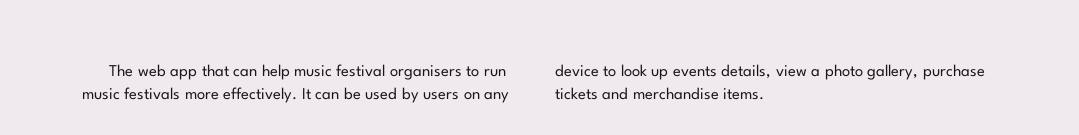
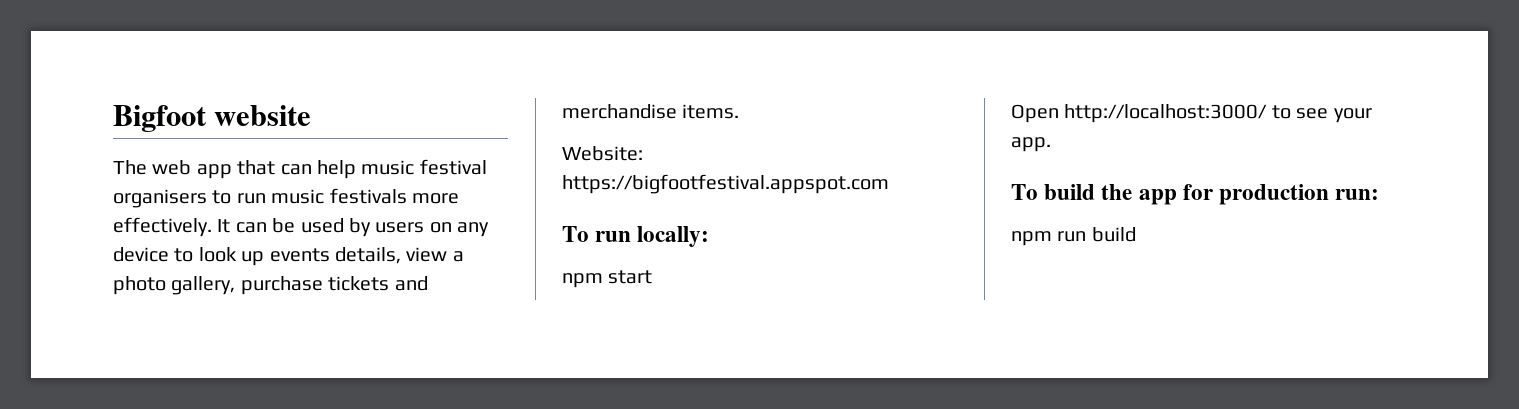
+ Bigfoot website
+ Website: https://bigfootfestival.appspot.com
+ To run locally:
+ npm start
+ Open http://localhost:3000/ to see your app.
+ To build the app for production run:
+ npm run build

